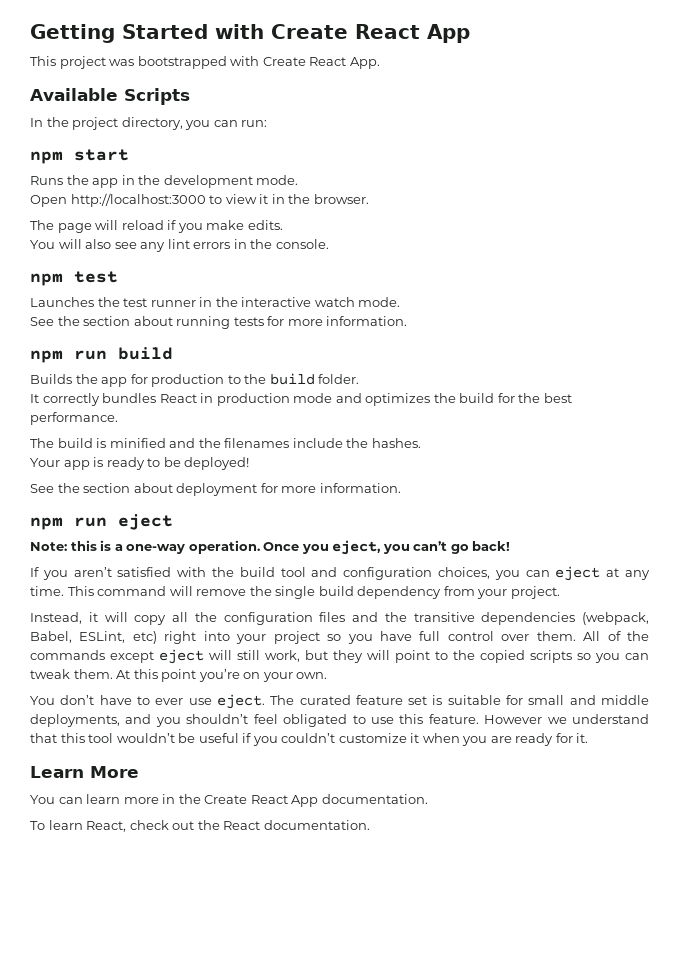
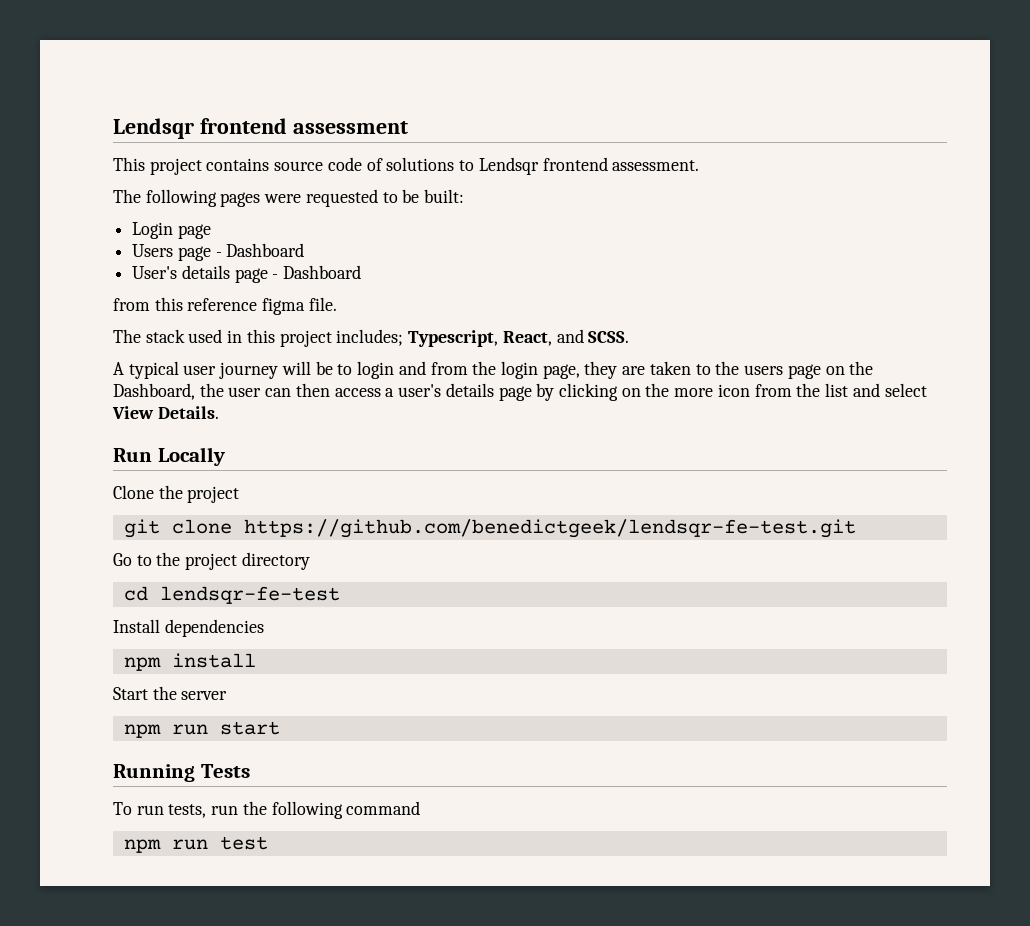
- Getting Started with Create React App
- This project was bootstrapped with Create React App.
- Available Scripts
- In the project directory, you can run:
- npm start
- Runs the app in the development mode.
- Open http://localhost:3000 to view it in the browser.
- The page will reload if you make edits.
- You will also see any lint errors in the console.
- npm test
- Launches the test runner in the interactive watch mode.
- See the section about running tests for more information.
- npm run build
- Builds the app for production to the build folder.
- It correctly bundles React in production mode and optimizes the build for the best performance.
- The build is minified and the filenames include the hashes.
- Your app is ready to be deployed!
- See the section about deployment for more information.
- npm run eject
- Note: this is a one-way operation. Once you eject, you can’t go back!
- If you aren’t satisfied with the build tool and configuration choices, you can eject at any time. This command will remove the single build dependency from your project.
- Instead, it will copy all the configuration files and the transitive dependencies (webpack, Babel, ESLint, etc) right into your project so you have full control over them. All of the commands except eject will still work, but they will point to the copied scripts so you can tweak them. At this point you’re on your own.
- You don’t have to ever use eject. The curated feature set is suitable for small and middle deployments, and you shouldn’t feel obligated to use this feature. However we understand that this tool wouldn’t be useful if you couldn’t customize it when you are ready for it.
- Learn More
- You can learn more in the Create React App documentation.
- To learn React, check out the React documentation.
+ Lendsqr frontend assessment
+ This project contains source code of solutions to Lendsqr frontend assessment.
+ The following pages were requested to be built:
+ Login page
+ Users page - Dashboard
+ User's details page - Dashboard
+ from this reference figma file.
+ The stack used in this project includes; Typescript, React, and SCSS.
+ A typical user journey will be to login and from the login page, they are taken to the users page on the Dashboard, the user can then access a user's details page by clicking on the more icon from the list and select View Details.
+ Run Locally
+ Clone the project
+ git clone https://github.com/benedictgeek/lendsqr-fe-test.git
+ Go to the project directory
+ cd lendsqr-fe-test
+ Install dependencies
+ npm install
+ Start the server
+ npm run start
+ Running Tests
+ To run tests, run the following command
+ npm run test

